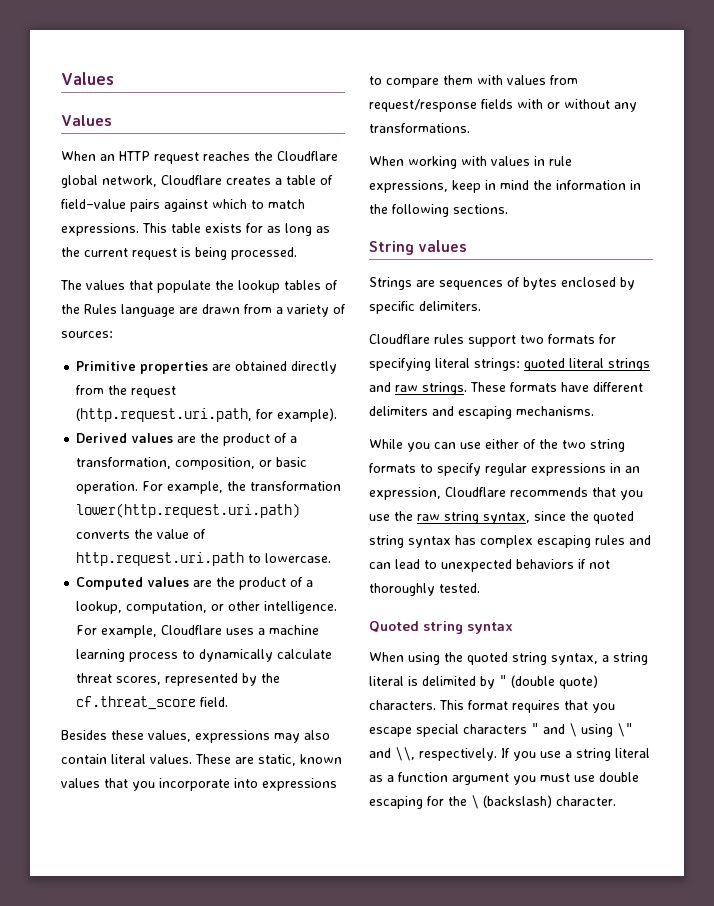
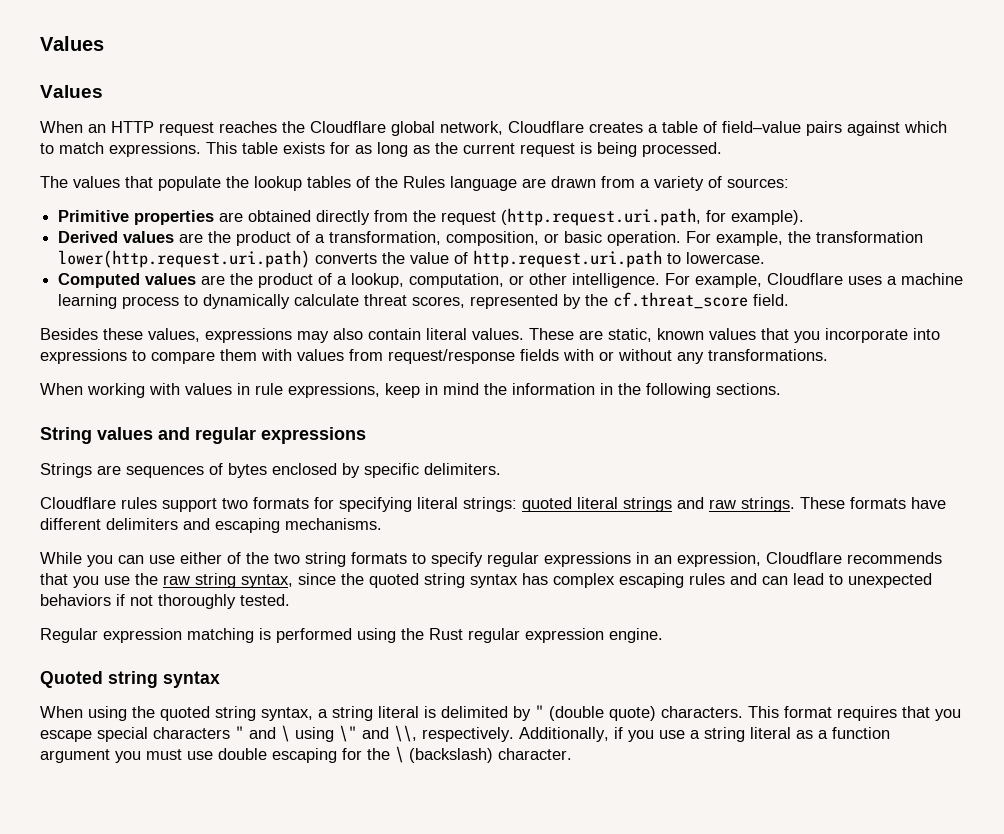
- String values
+ String values and regular expressions
+ Regular expression matching is performed using the Rust regular expression engine.
- If you use a string literal as a function argument you must use double escaping for the \ (backslash) character.
+ Additionally, if you use a string literal as a function argument you must use double escaping for the \ (backslash) character.

